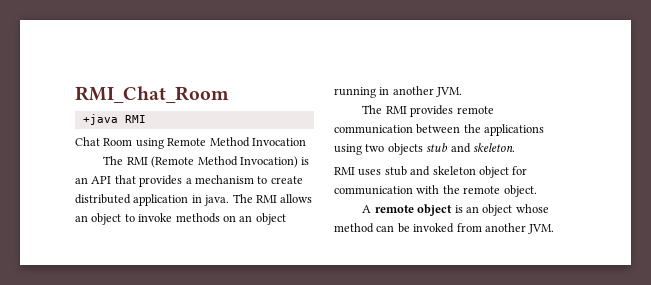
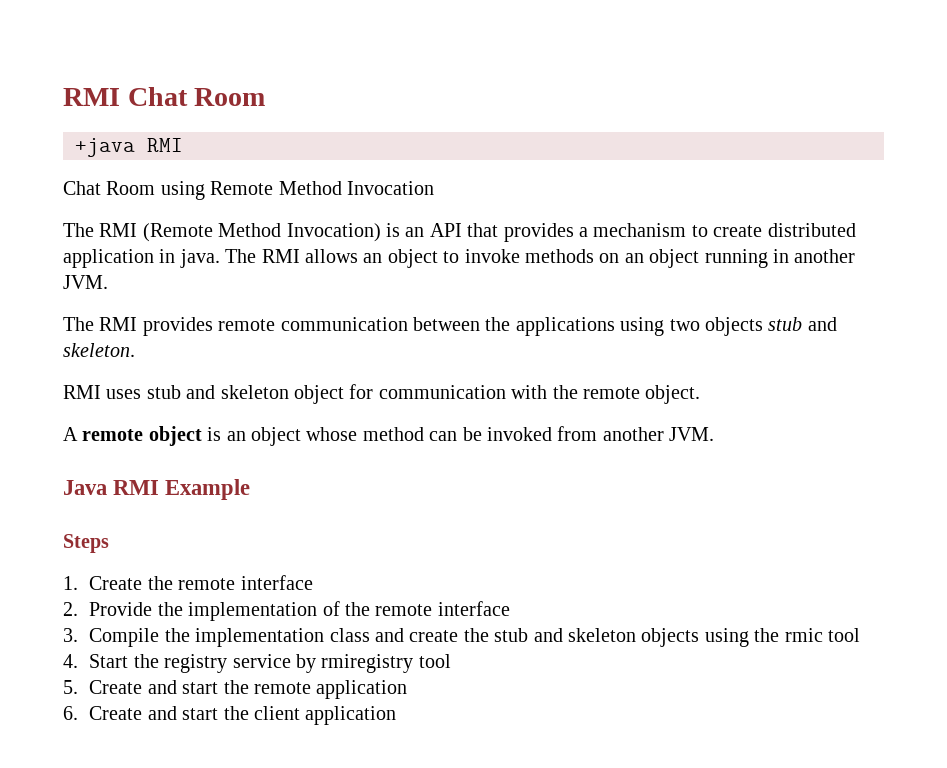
- RMI_Chat_Room
+ RMI Chat Room
+ Java RMI Example
+ Steps
+ 1. Create the remote interface
+ 2. Provide the implementation of the remote interface
+ 3. Compile the implementation class and create the stub and skeleton objects using the rmic tool
+ 4. Start the registry service by rmiregistry tool
+ 5. Create and start the remote application
+ 6. Create and start the client application

